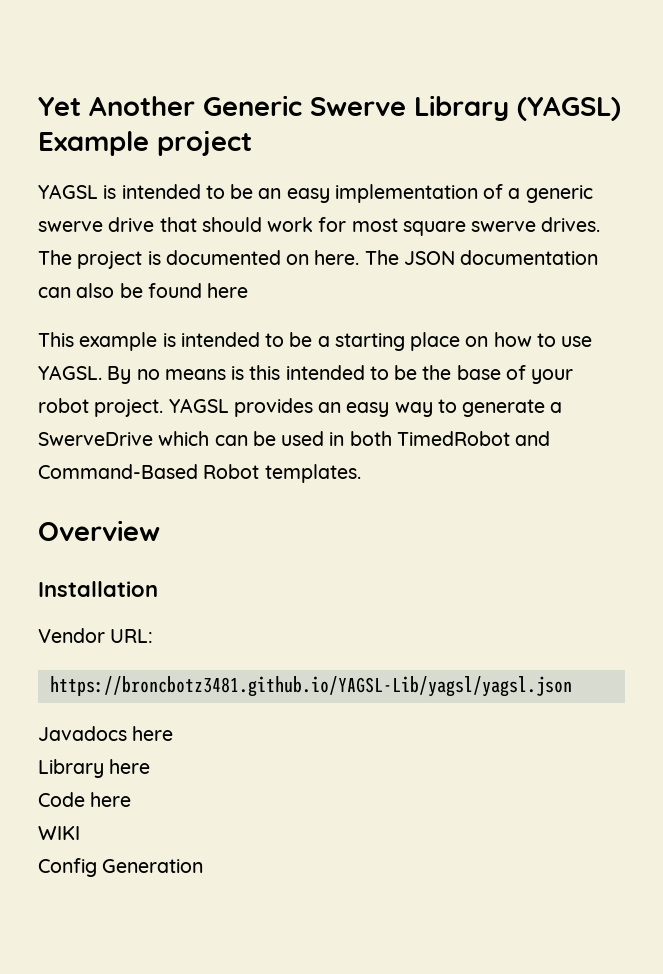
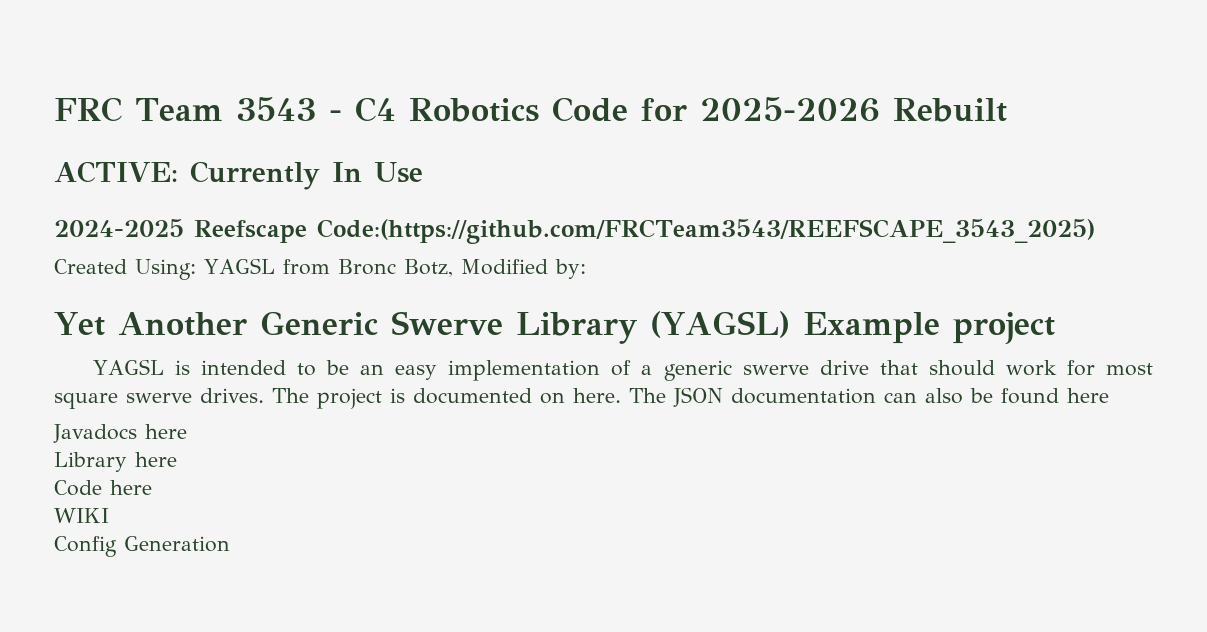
+ FRC Team 3543 - C4 Robotics Code for 2025-2026 Rebuilt
+ ACTIVE: Currently In Use
+ 2024-2025 Reefscape Code:(https://github.com/FRCTeam3543/REEFSCAPE_3543_2025)
+ Created Using: YAGSL from Bronc Botz, Modified by:
- This example is intended to be a starting place on how to use YAGSL. By no means is this intended to be the base of your robot project. YAGSL provides an easy way to generate a SwerveDrive which can be used in both TimedRobot and Command-Based Robot templates.
- Overview
- Installation
- Vendor URL:
- https://broncbotz3481.github.io/YAGSL-Lib/yagsl/yagsl.json

